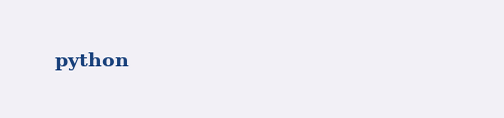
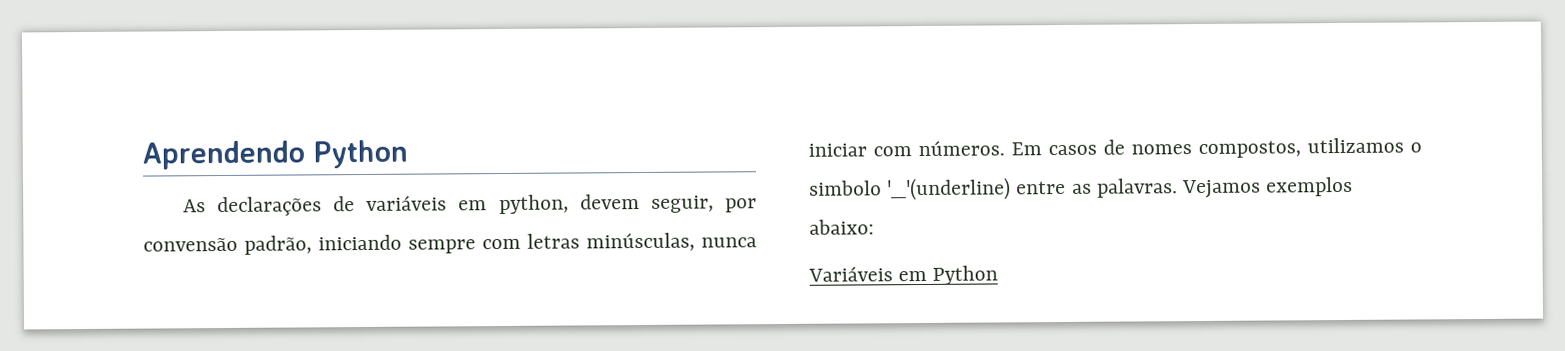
- python
+ Aprendendo Python
+ As declarações de variáveis em python, devem seguir, por convensão padrão, iniciando sempre com letras minúsculas, nunca iniciar com números. Em casos de nomes compostos, utilizamos o simbolo '_'(underline) entre as palavras. Vejamos exemplos abaixo:
+ Variáveis em Python

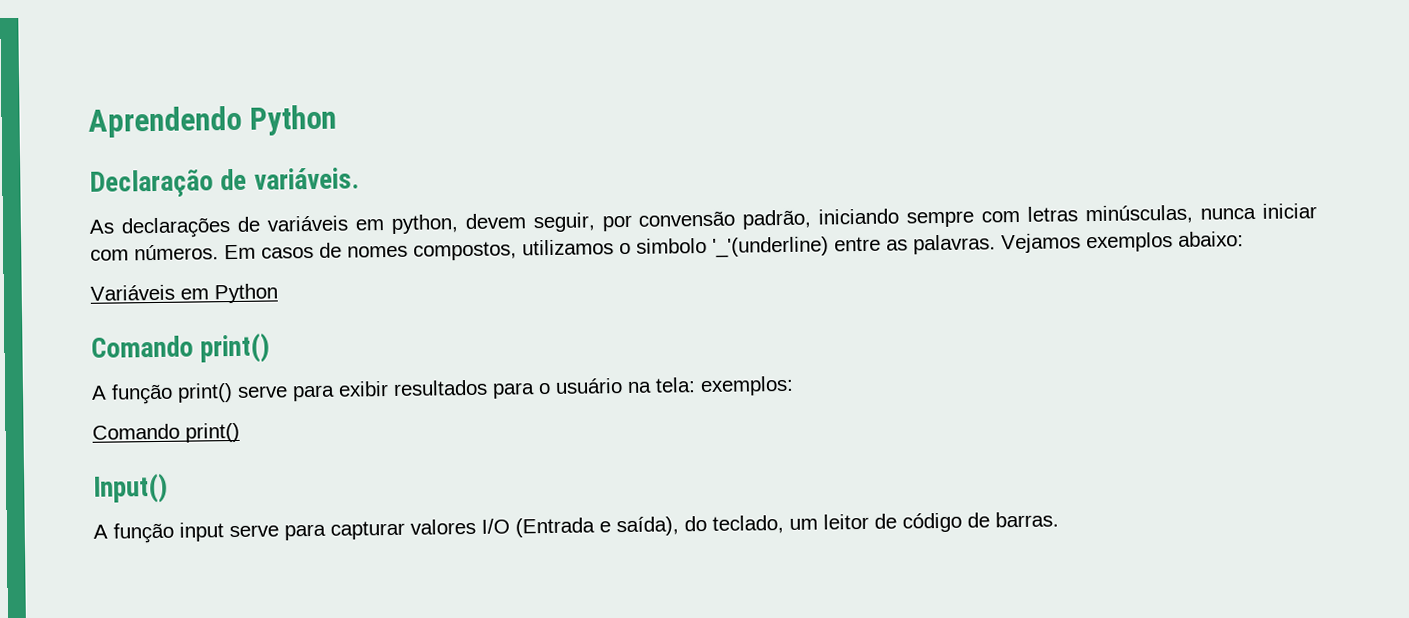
+ Declaração de variáveis.
  Variáveis em Python
+ Comando print()
+ A função print() serve para exibir resultados para o usuário na tela: exemplos:
+ Comando print()
+ Input()
+ A função input serve para capturar valores I/O (Entrada e saída), do teclado, um leitor de código de barras.

